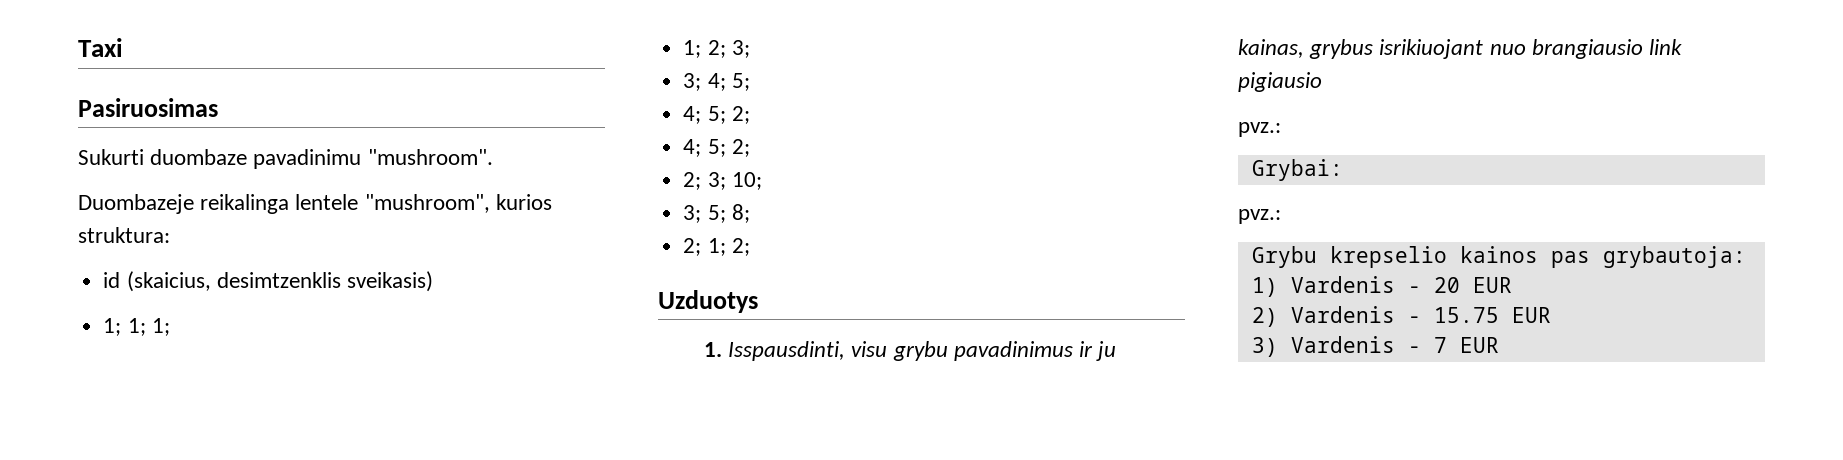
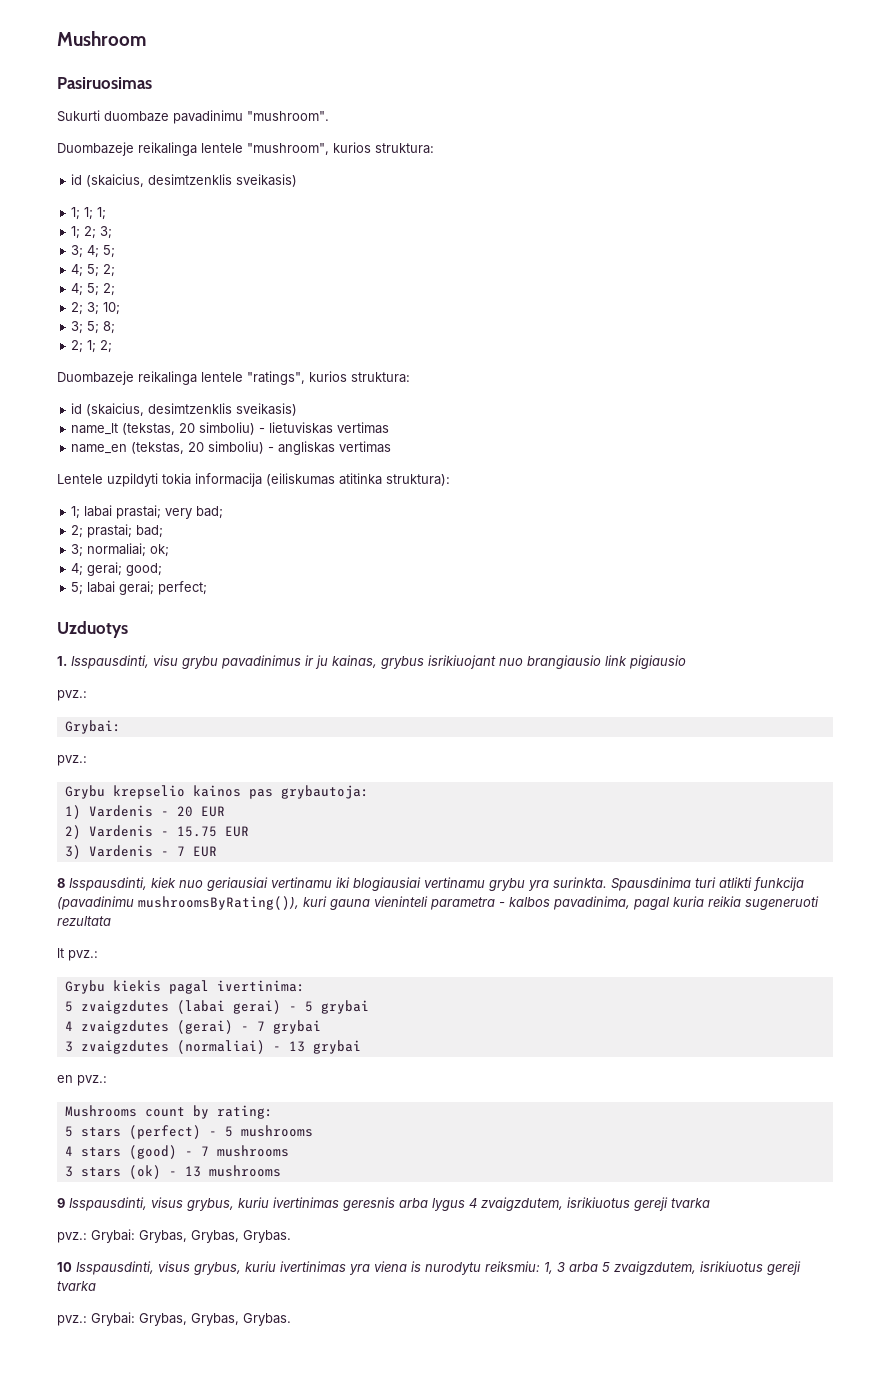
- Taxi
+ Mushroom
+ Duombazeje reikalinga lentele "ratings", kurios struktura:
+ id (skaicius, desimtzenklis sveikasis)
+ name_lt (tekstas, 20 simboliu) - lietuviskas vertimas
+ name_en (tekstas, 20 simboliu) - angliskas vertimas
+ Lentele uzpildyti tokia informacija (eiliskumas atitinka struktura):
+ 1; labai prastai; very bad;
+ 2; prastai; bad;
+ 3; normaliai; ok;
+ 4; gerai; good;
+ 5; labai gerai; perfect;
+ 8 Isspausdinti, kiek nuo geriausiai vertinamu iki blogiausiai vertinamu grybu yra surinkta. Spausdinima turi atlikti funkcija (pavadinimu mushroomsByRating()), kuri gauna vieninteli parametra - kalbos pavadinima, pagal kuria reikia sugeneruoti rezultata
+ lt pvz.:
+ Grybu kiekis pagal ivertinima:
+ 5 zvaigzdutes (labai gerai) - 5 grybai
+ 4 zvaigzdutes (gerai) - 7 grybai
+ 3 zvaigzdutes (normaliai) - 13 grybai
+ en pvz.:
+ Mushrooms count by rating:
+ 5 stars (perfect) - 5 mushrooms
+ 4 stars (good) - 7 mushrooms
+ 3 stars (ok) - 13 mushrooms
+ 9 Isspausdinti, visus grybus, kuriu ivertinimas geresnis arba lygus 4 zvaigzdutem, isrikiuotus gereji tvarka
+ pvz.: Grybai: Grybas, Grybas, Grybas.
+ 10 Isspausdinti, visus grybus, kuriu ivertinimas yra viena is nurodytu reiksmiu: 1, 3 arba 5 zvaigzdutem, isrikiuotus gereji tvarka
+ pvz.: Grybai: Grybas, Grybas, Grybas.

